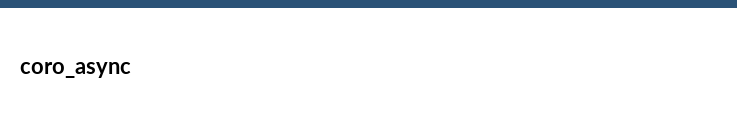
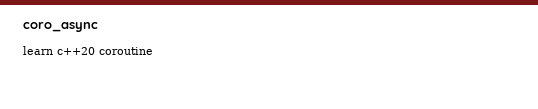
+ learn c++20 coroutine

